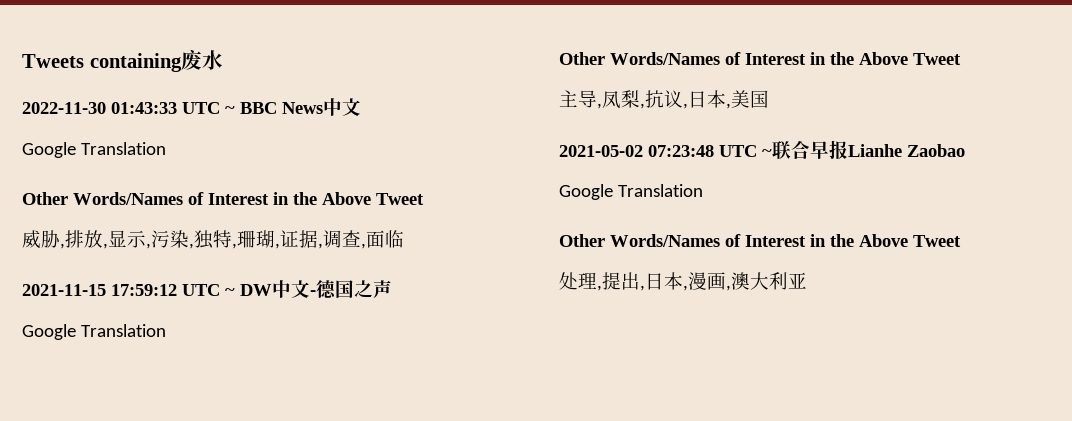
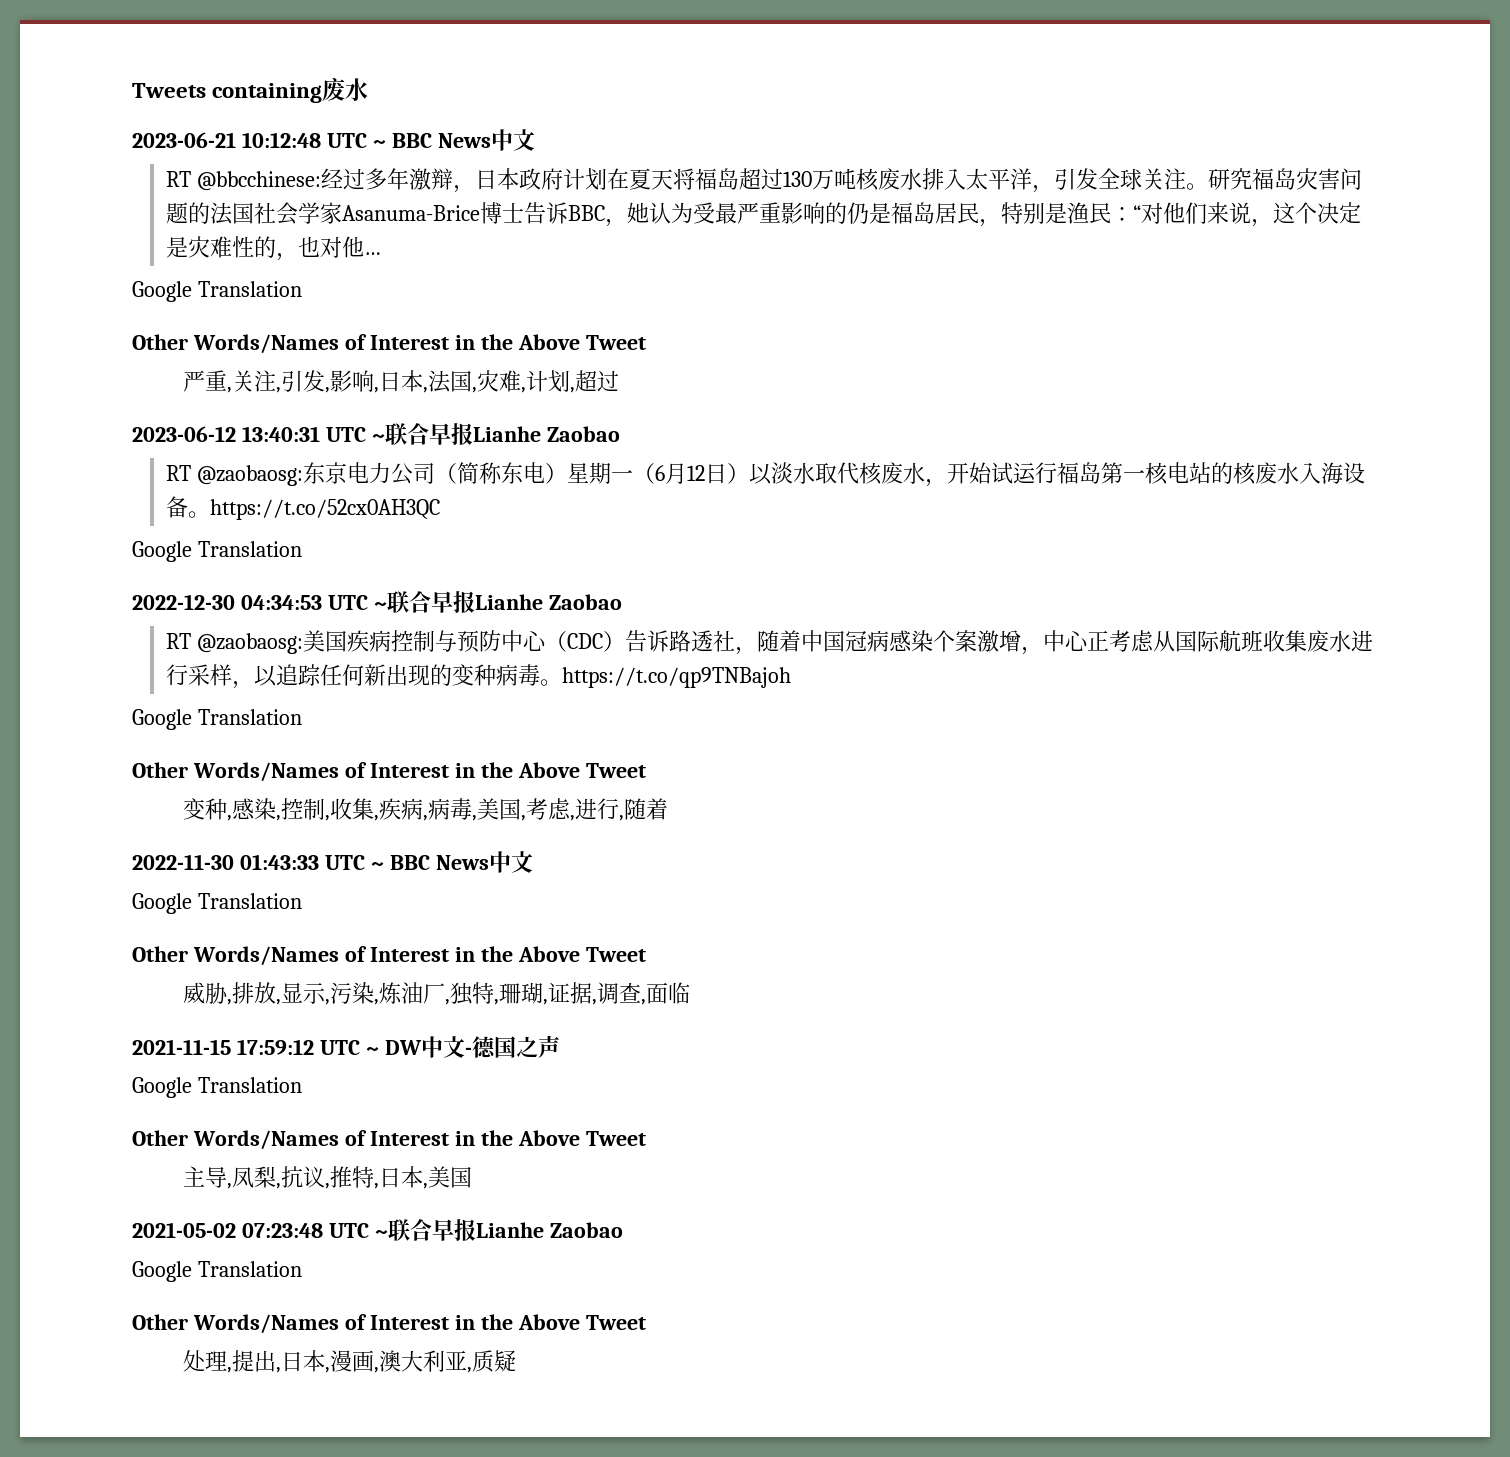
+ 2023-06-21 10:12:48 UTC ~ BBC News中文
+ RT @bbcchinese:经过多年激辩，日本政府计划在夏天将福岛超过130万吨核废水排入太平洋，引发全球关注。研究福岛灾害问题的法国社会学家Asanuma-Brice博士告诉BBC，她认为受最严重影响的仍是福岛居民，特别是渔民：“对他们来说，这个决定是灾难性的，也对他…
+ Google Translation
+ Other Words/Names of Interest in the Above Tweet
+ 严重,关注,引发,影响,日本,法国,灾难,计划,超过
+ 2023-06-12 13:40:31 UTC ~联合早报Lianhe Zaobao
+ RT @zaobaosg:东京电力公司（简称东电）星期一（6月12日）以淡水取代核废水，开始试运行福岛第一核电站的核废水入海设备。https://t.co/52cx0AH3QC
+ Google Translation
+ 2022-12-30 04:34:53 UTC ~联合早报Lianhe Zaobao
+ RT @zaobaosg:美国疾病控制与预防中心（CDC）告诉路透社，随着中国冠病感染个案激增，中心正考虑从国际航班收集废水进行采样，以追踪任何新出现的变种病毒。https://t.co/qp9TNBajoh
+ Google Translation
+ Other Words/Names of Interest in the Above Tweet
+ 变种,感染,控制,收集,疾病,病毒,美国,考虑,进行,随着
- 威胁,排放,显示,污染,独特,珊瑚,证据,调查,面临
+ 威胁,排放,显示,污染,炼油厂,独特,珊瑚,证据,调查,面临
- 主导,凤梨,抗议,日本,美国
+ 主导,凤梨,抗议,推特,日本,美国
- 处理,提出,日本,漫画,澳大利亚
+ 处理,提出,日本,漫画,澳大利亚,质疑

